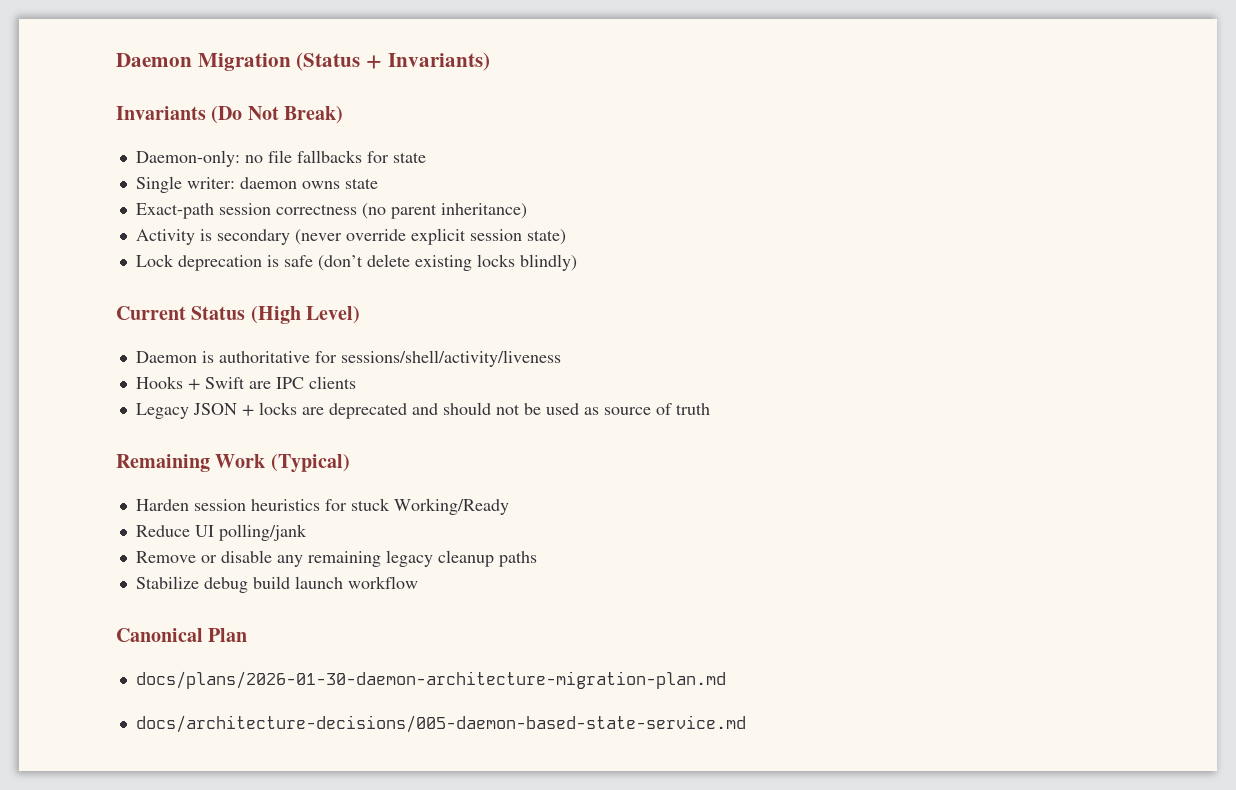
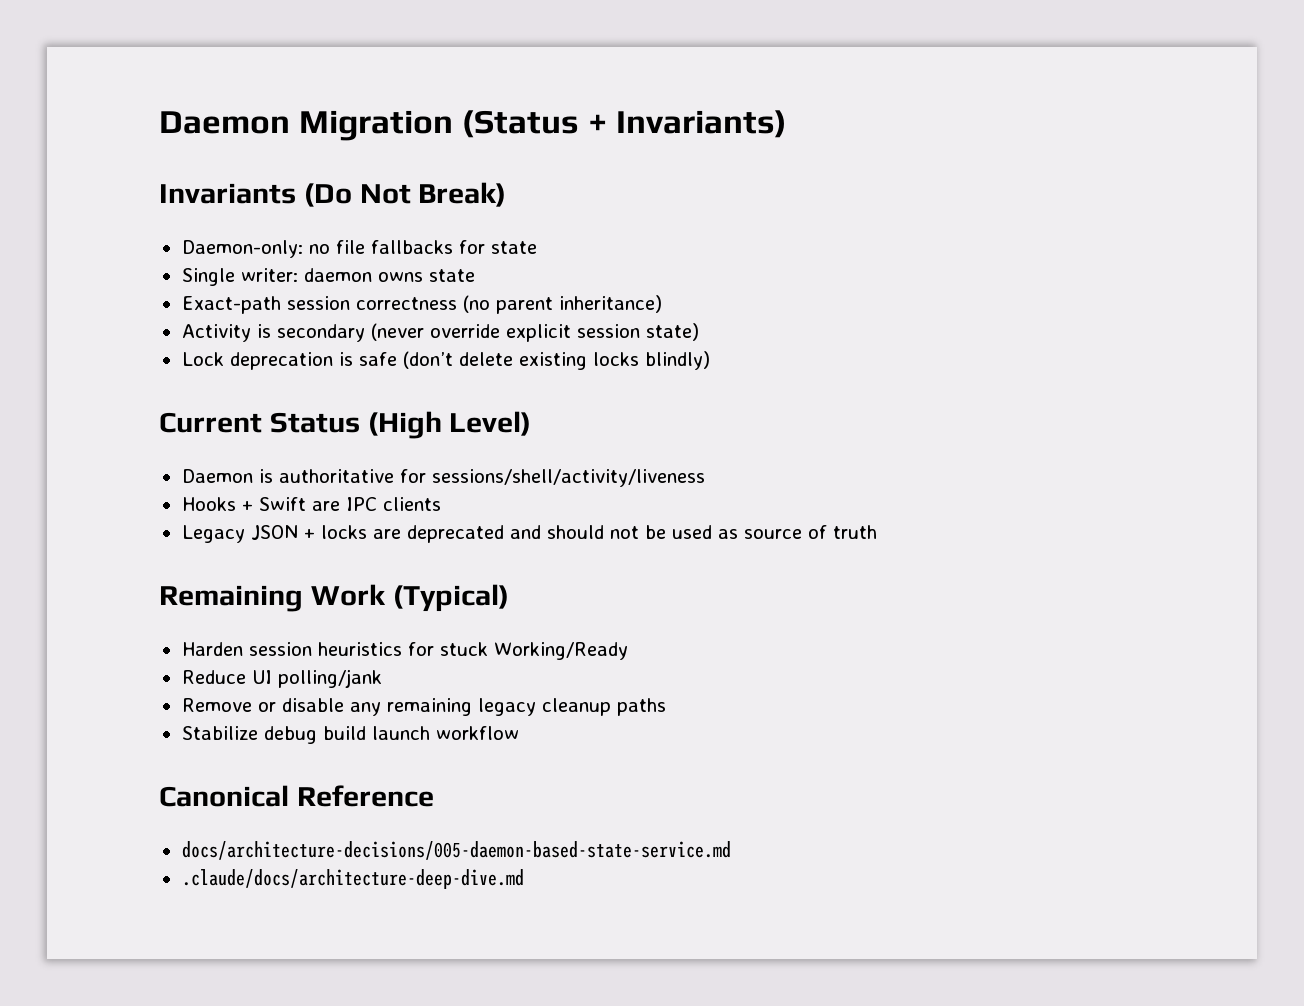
- Canonical Plan
- docs/plans/2026-01-30-daemon-architecture-migration-plan.md
+ Canonical Reference
+ .claude/docs/architecture-deep-dive.md

